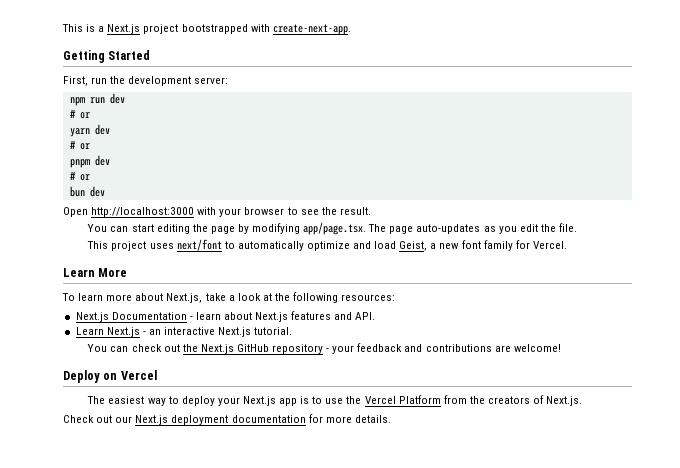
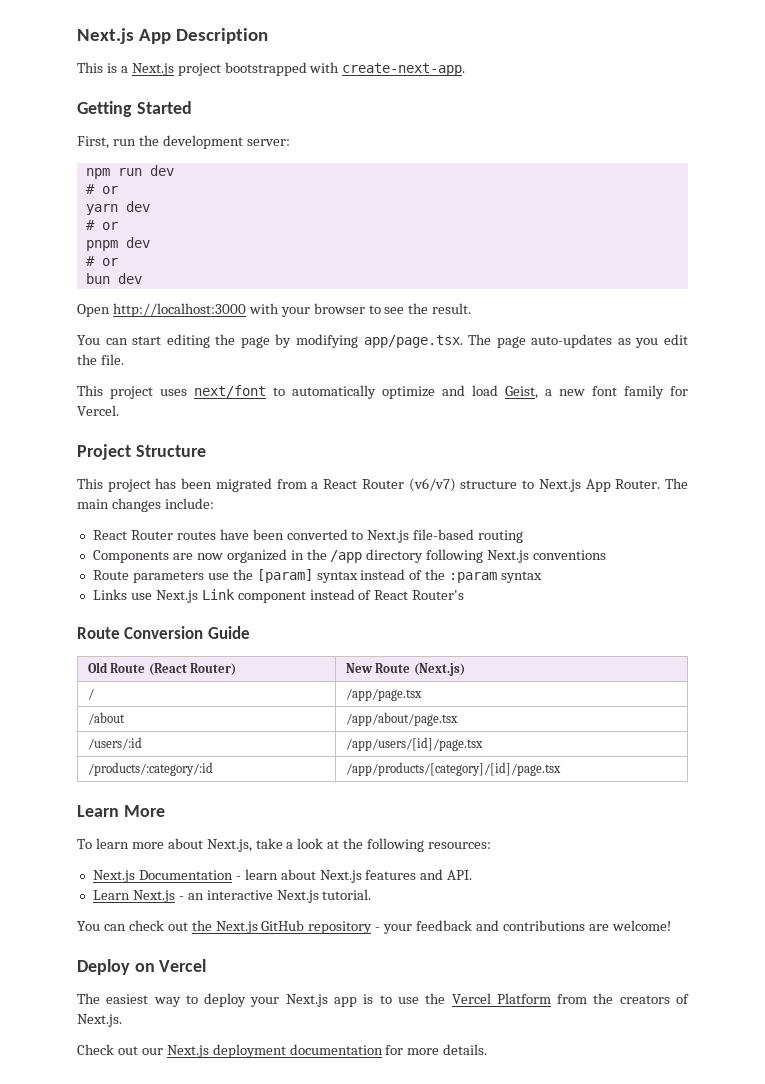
+ Next.js App Description
+ Project Structure
+ This project has been migrated from a React Router (v6/v7) structure to Next.js App Router. The main changes include:
+ React Router routes have been converted to Next.js file-based routing
+ Components are now organized in the /app directory following Next.js conventions
+ Route parameters use the [param] syntax instead of the :param syntax
+ Links use Next.js Link component instead of React Router's
+ Route Conversion Guide
+ Old Route (React Router) | New Route (Next.js)
+ / | /app/page.tsx
+ /about | /app/about/page.tsx
+ /users/:id | /app/users/[id]/page.tsx
+ /products/:category/:id | /app/products/[category]/[id]/page.tsx

